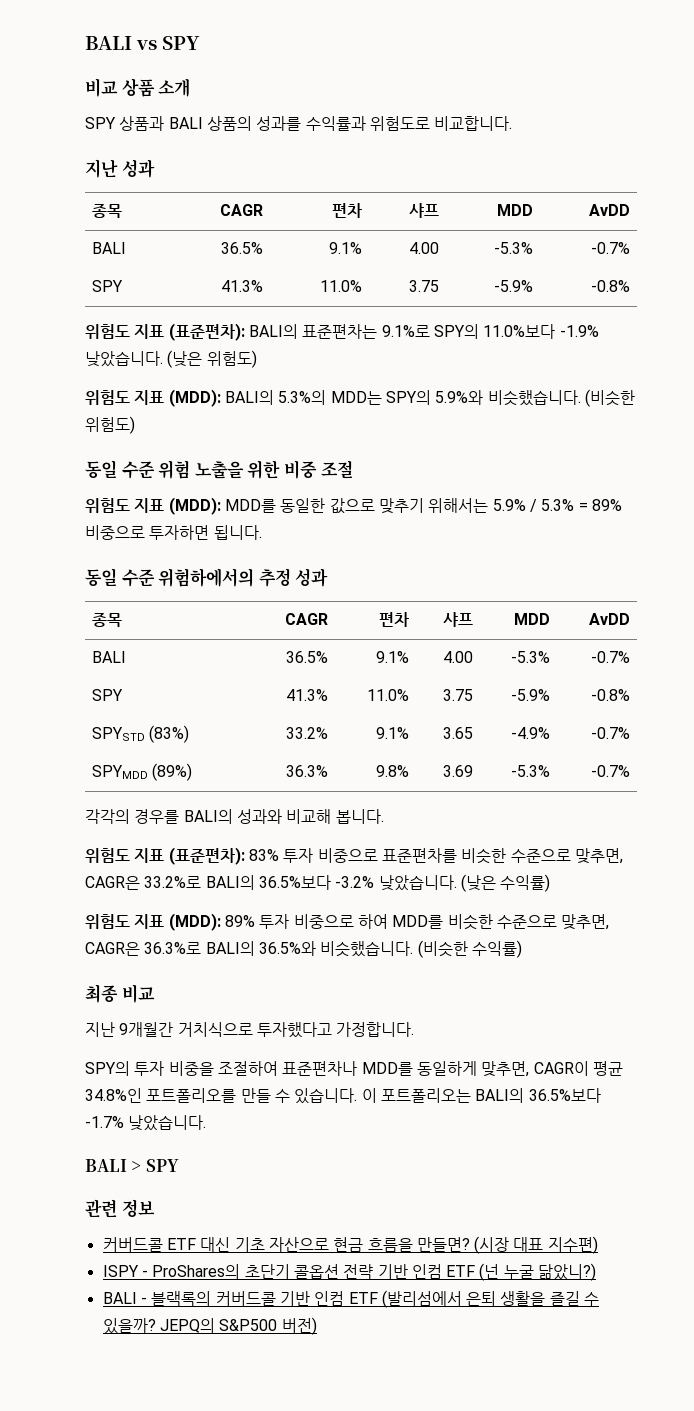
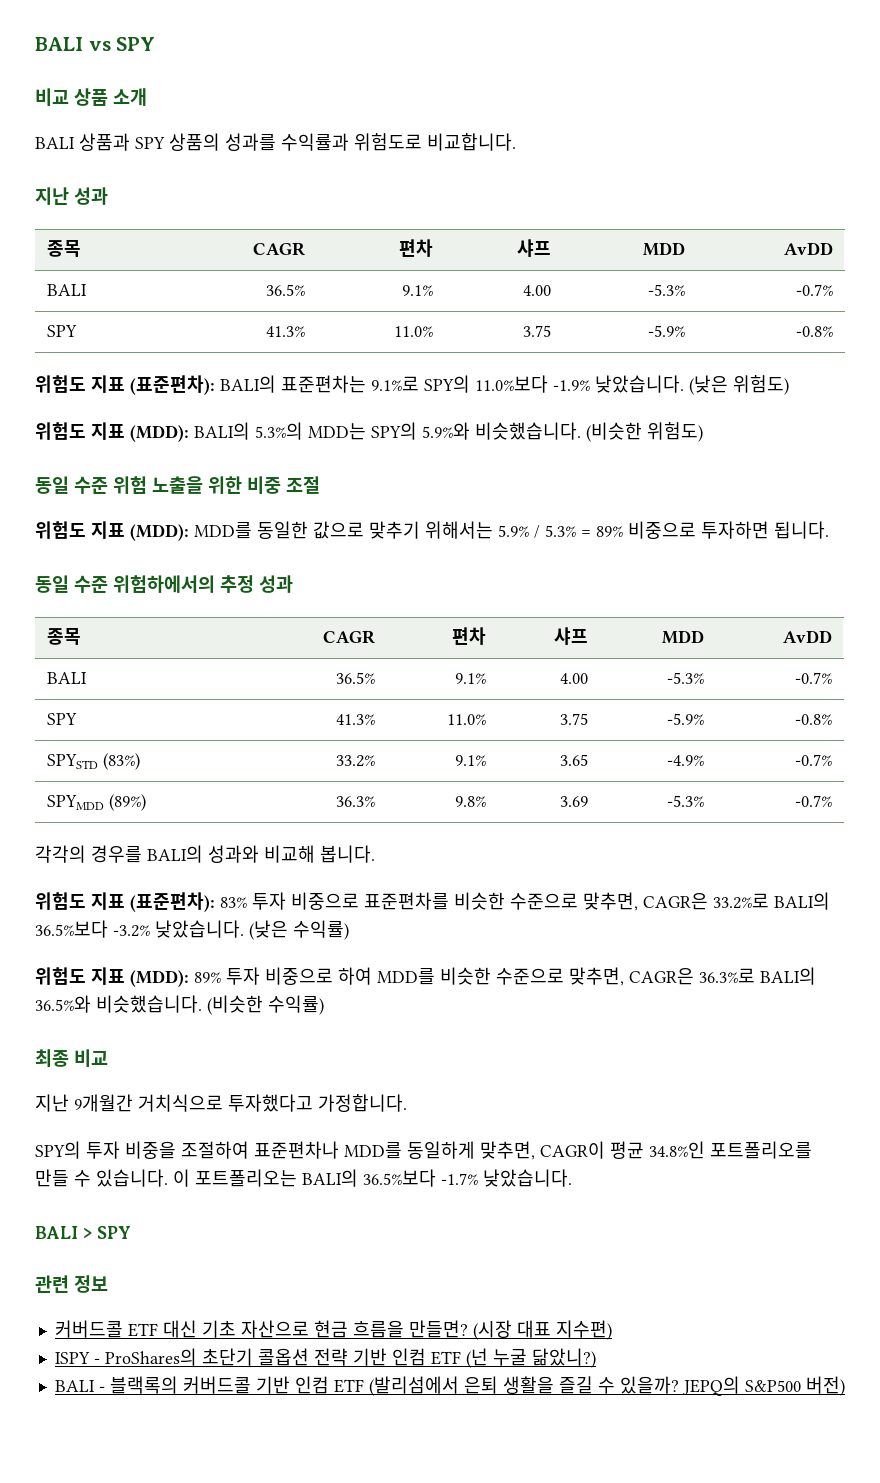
- SPY 상품과 BALI 상품의 성과를 수익률과 위험도로 비교합니다.
+ BALI 상품과 SPY 상품의 성과를 수익률과 위험도로 비교합니다.

